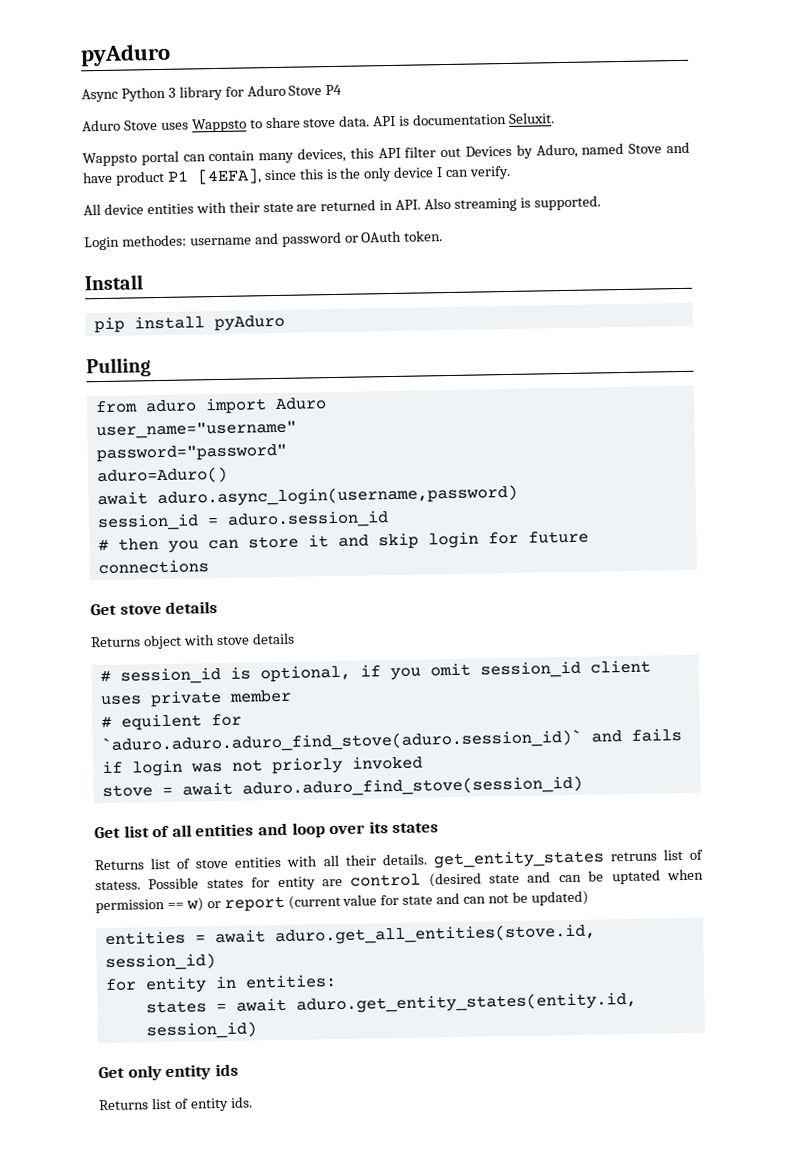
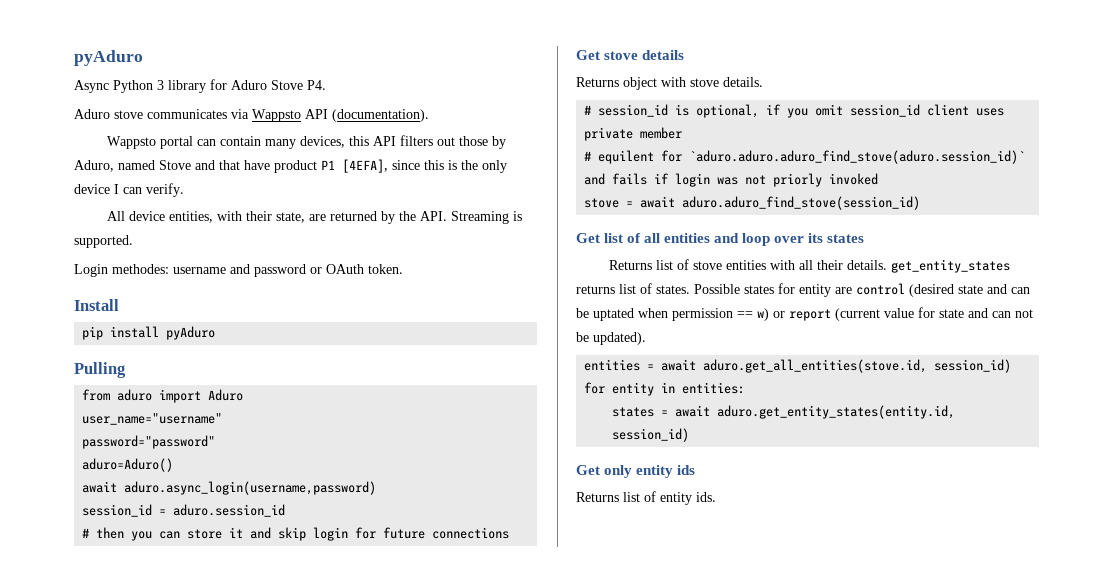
- Async Python 3 library for Aduro Stove P4
- Aduro Stove uses Wappsto to share stove data. API is documentation Seluxit.
+ Async Python 3 library for Aduro Stove P4.
+ Aduro stove communicates via Wappsto API (documentation).
- Wappsto portal can contain many devices, this API filter out Devices by Aduro, named Stove and have product P1 [4EFA], since this is the only device I can verify.
+ Wappsto portal can contain many devices, this API filters out those by Aduro, named Stove and that have product P1 [4EFA], since this is the only device I can verify.
- All device entities with their state are returned in API. Also streaming is supported.
+ All device entities, with their state, are returned by the API. Streaming is supported.
- Returns object with stove details
+ Returns object with stove details.
- Returns list of stove entities with all their details. get_entity_states retruns list of statess.
+ Returns list of stove entities with all their details. get_entity_states returns list of states.
- Possible states for entity are control (desired state and can be uptated when permission == w) or report (current value for state and can not be updated)
+ Possible states for entity are control (desired state and can be uptated when permission == w) or report (current value for state and can not be updated).

